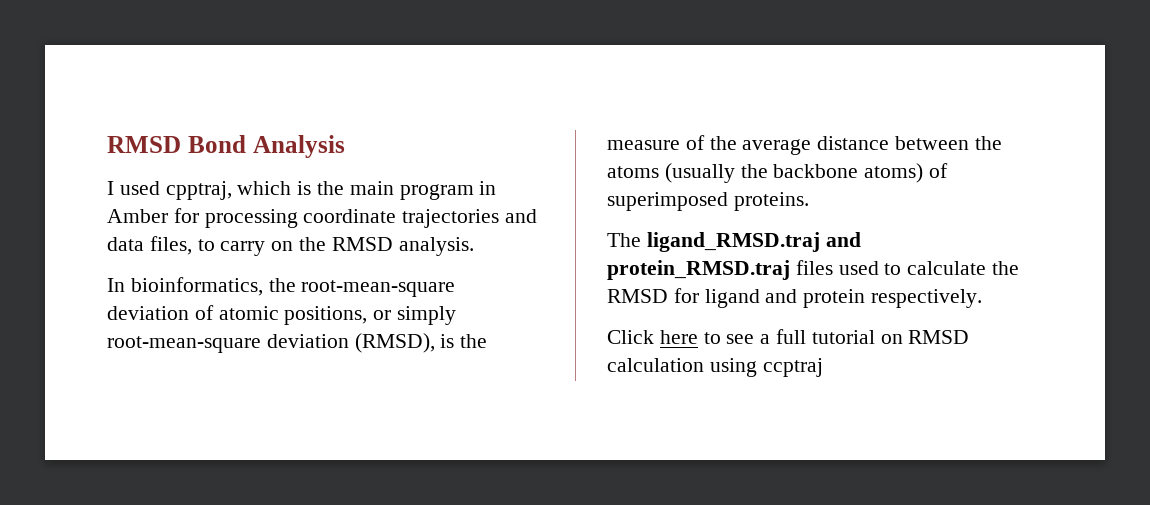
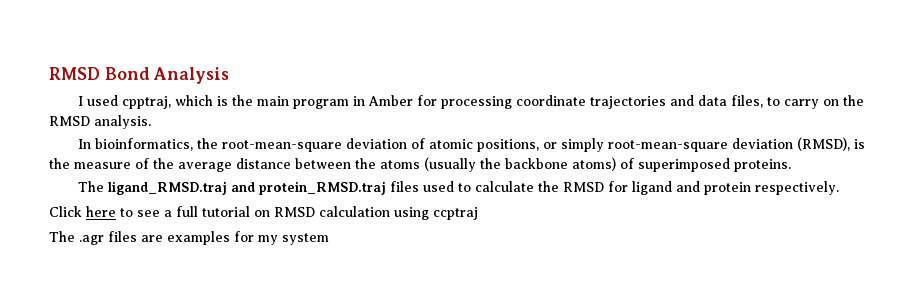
+ The .agr files are examples for my system

